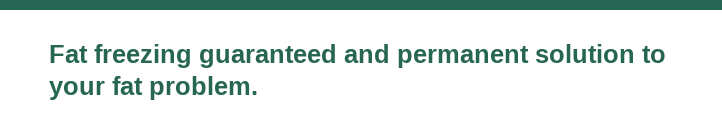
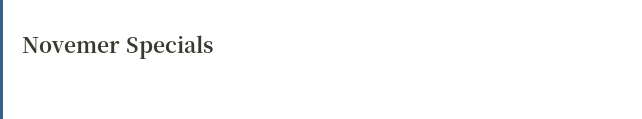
- Fat freezing guaranteed and permanent solution to your fat problem.
+ Novemer Specials

